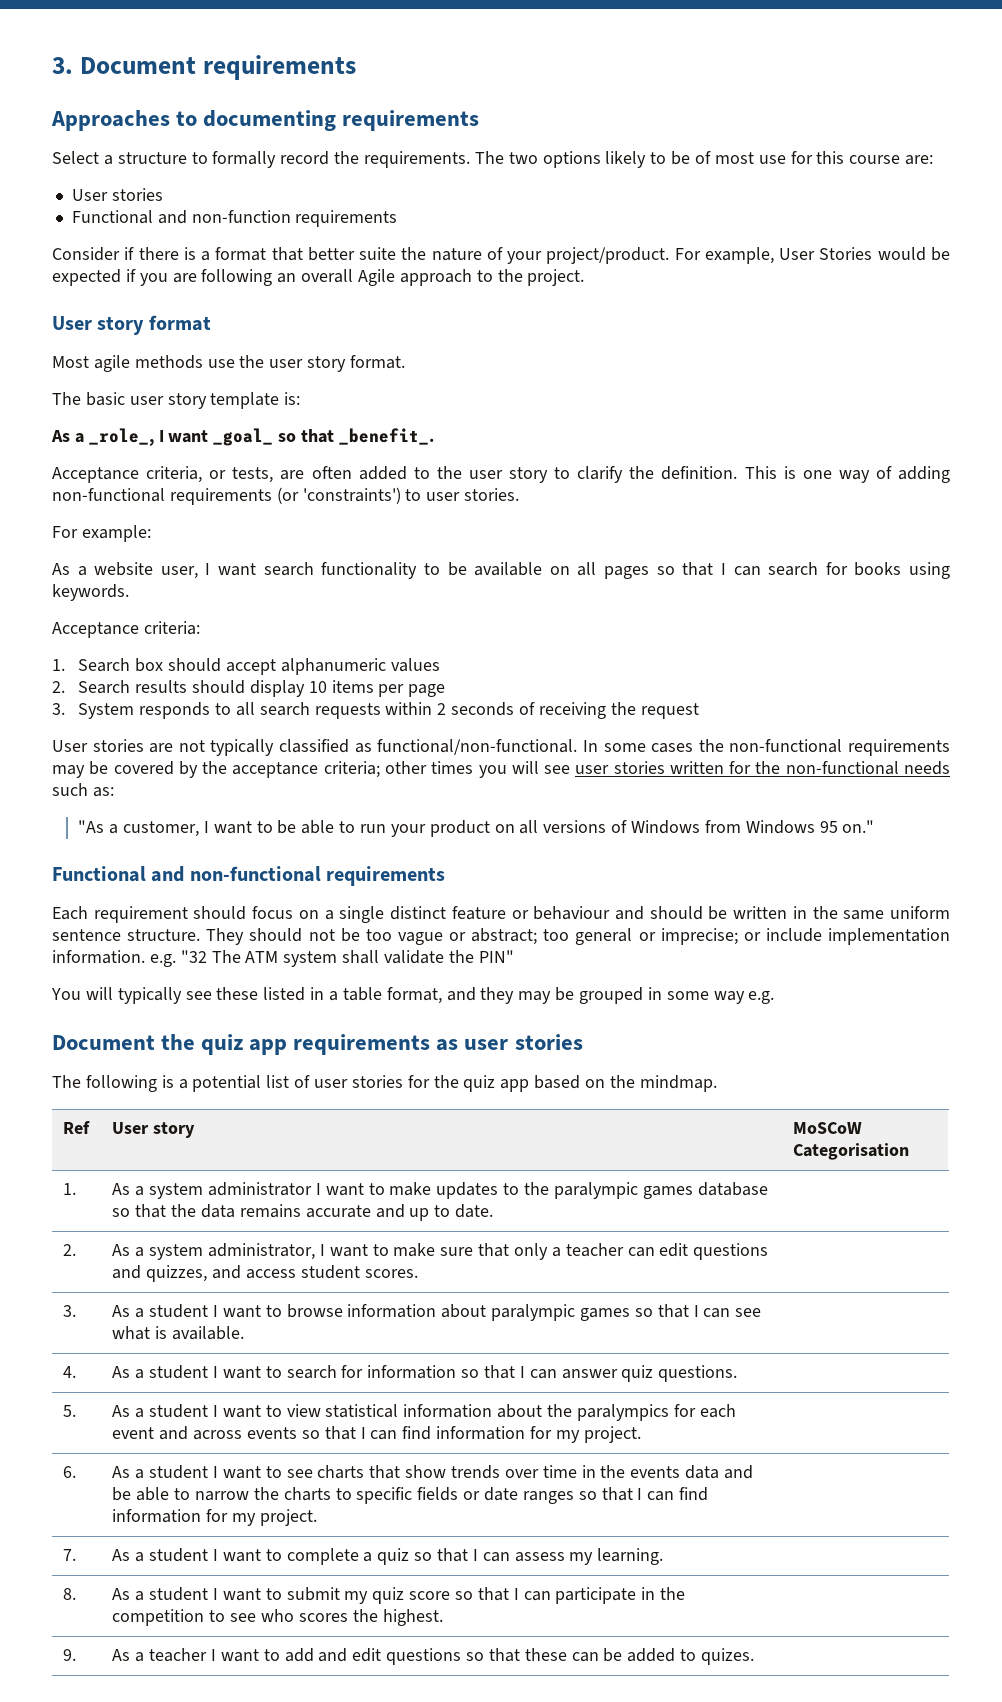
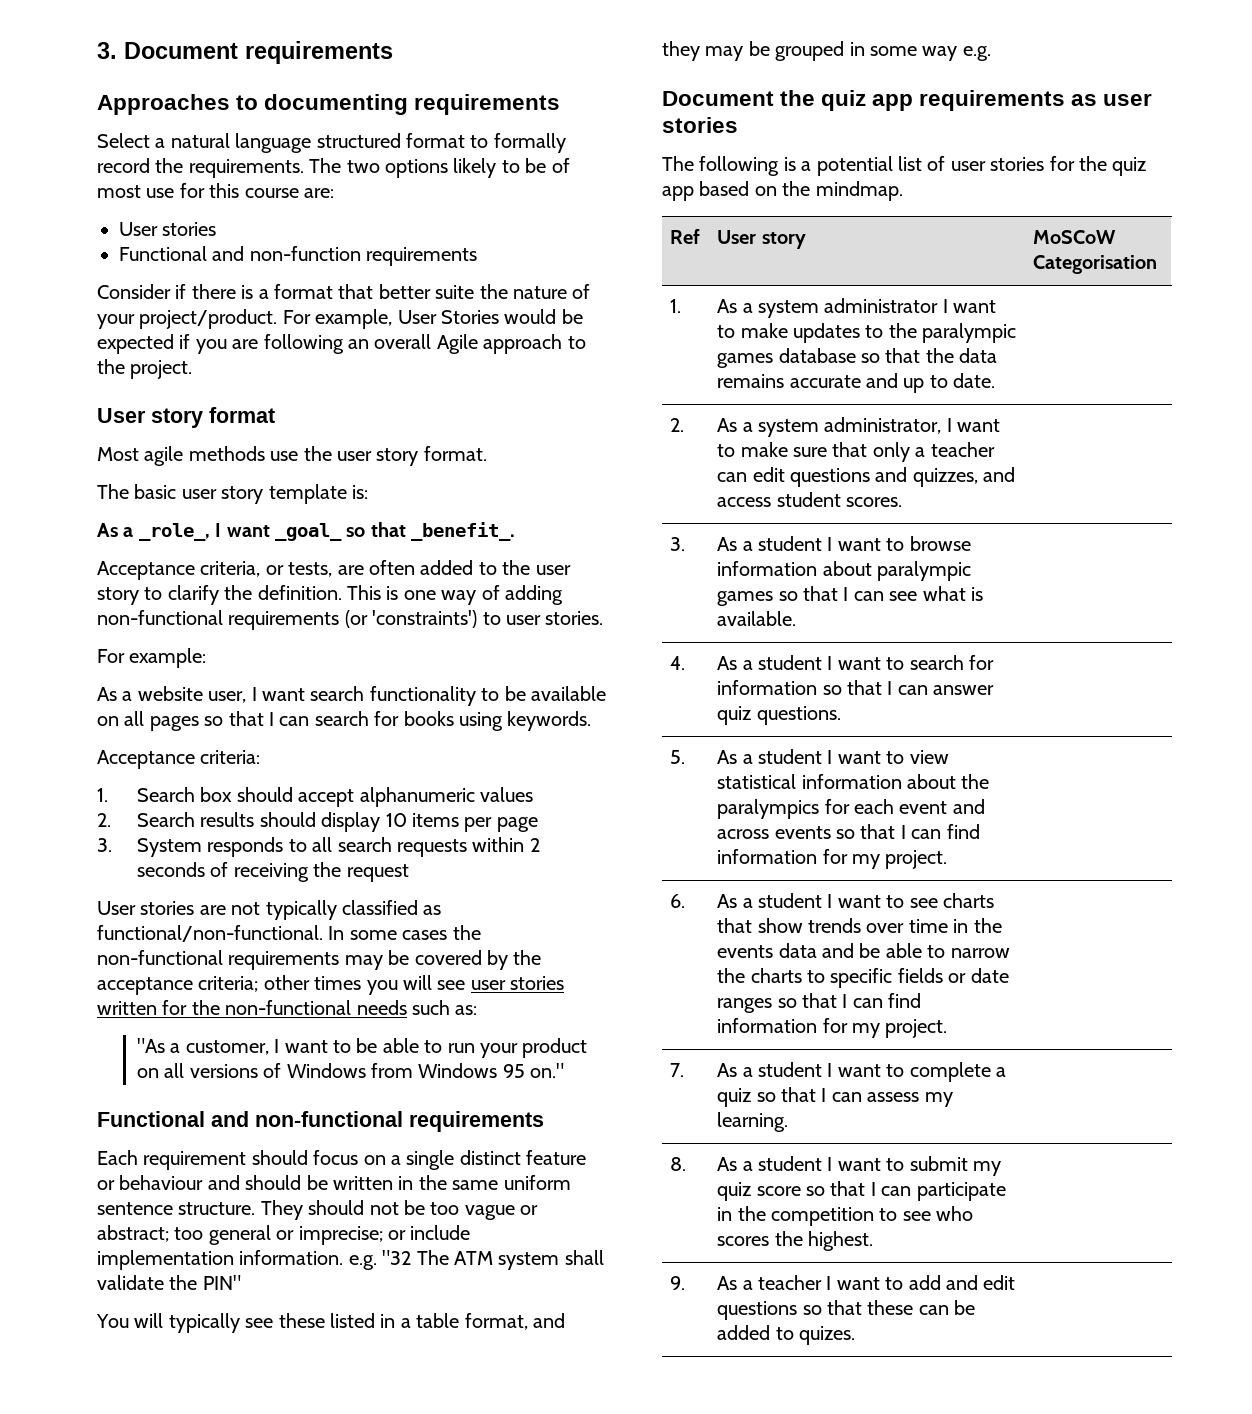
- Select a structure to formally record the requirements.
+ Select a natural language structured format to formally record the requirements.

